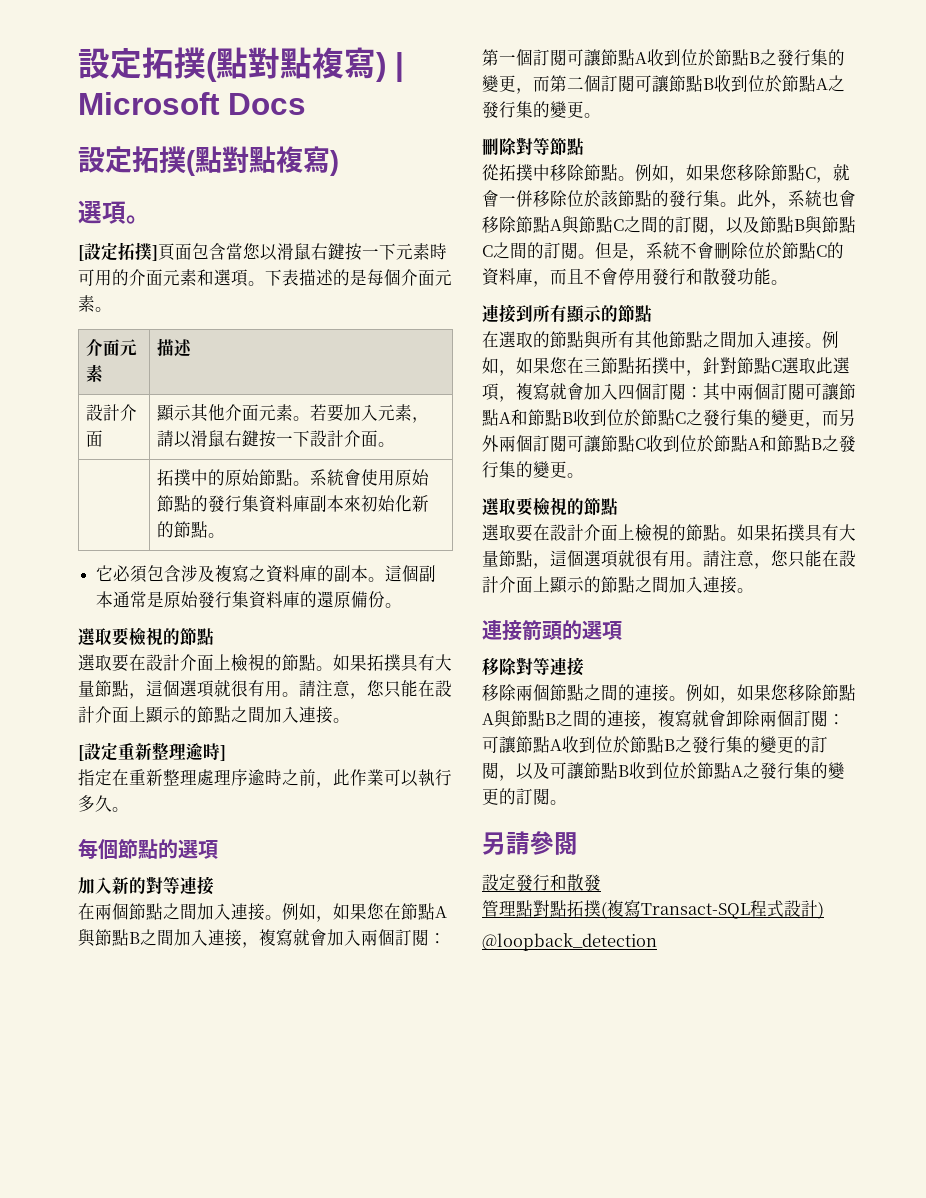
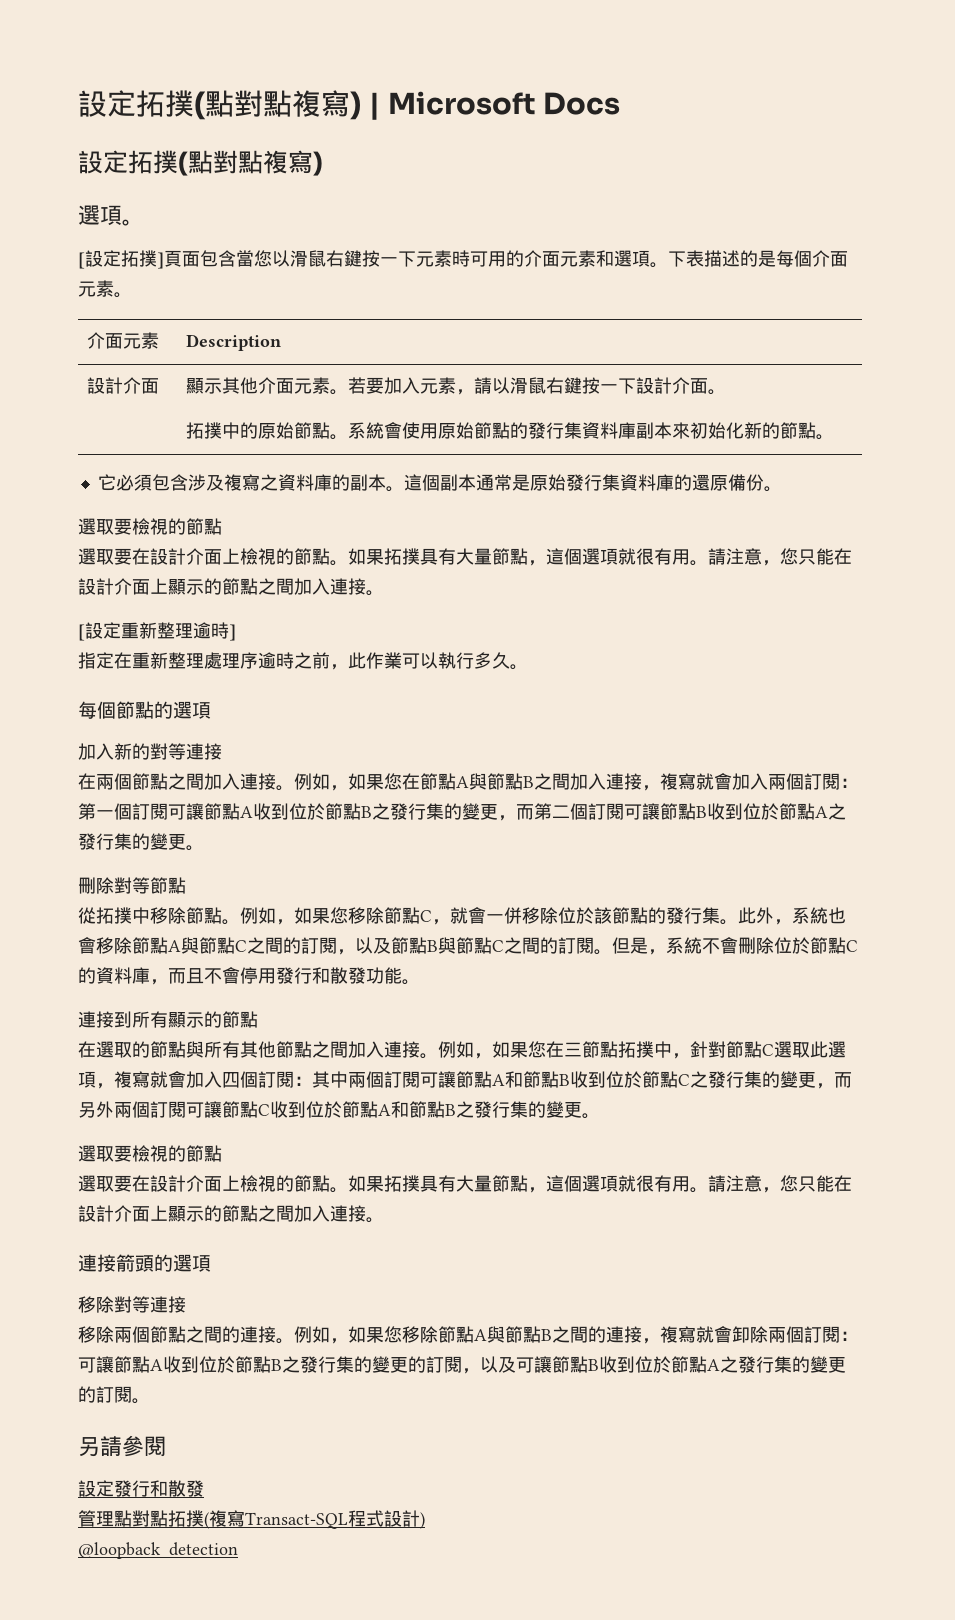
- 介面元素 | 描述
+ 介面元素 | Description

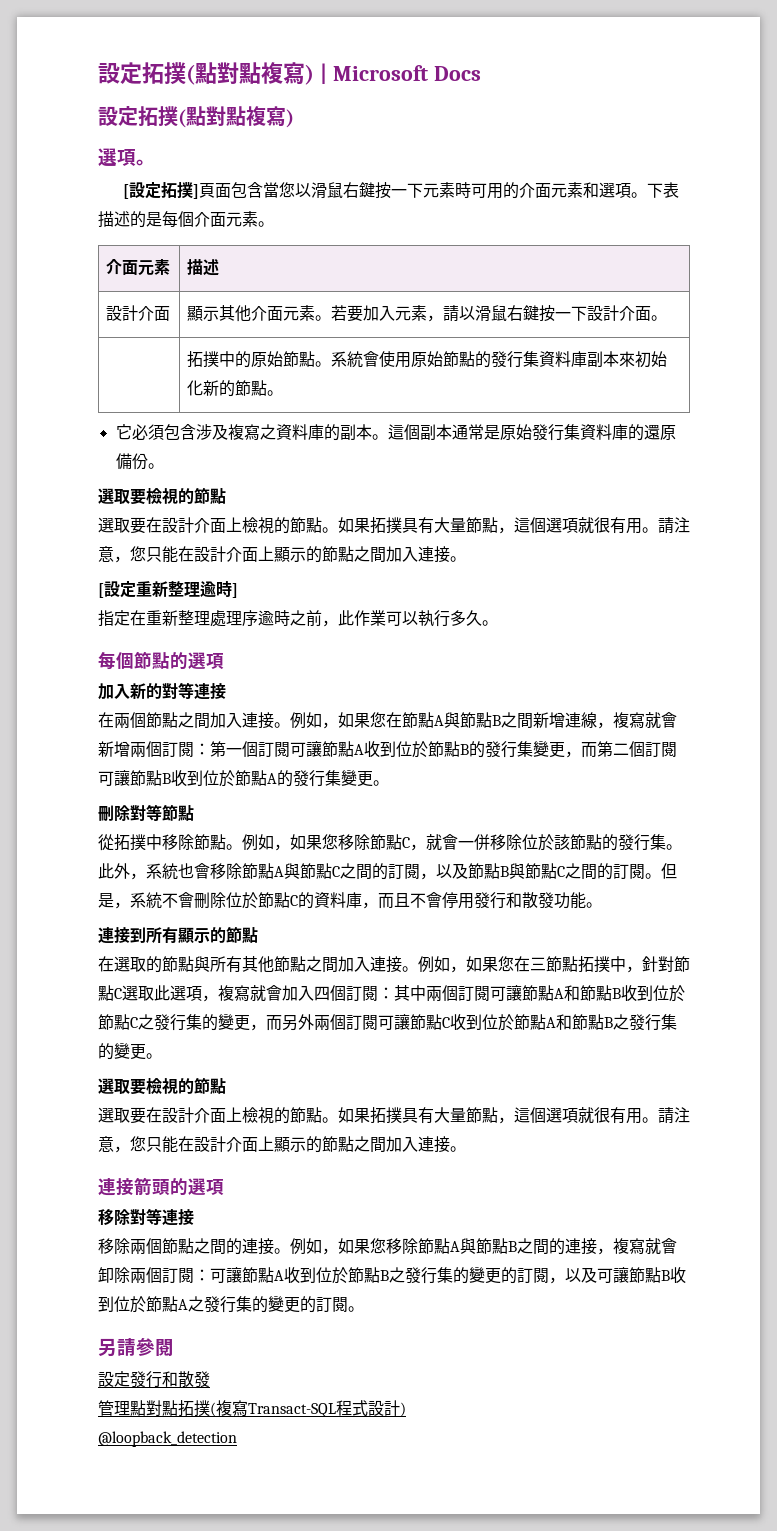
- 介面元素 | Description
+ 介面元素 | 描述
- 例如，如果您在節點A與節點B之間加入連接，複寫就會加入兩個訂閱：第一個訂閱可讓節點A收到位於節點B之發行集的變更，而第二個訂閱可讓節點B收到位於節點A之發行集的變更。
+ 例如，如果您在節點A與節點B之間新增連線，複寫就會新增兩個訂閱：第一個訂閱可讓節點A收到位於節點B的發行集變更，而第二個訂閱可讓節點B收到位於節點A的發行集變更。

